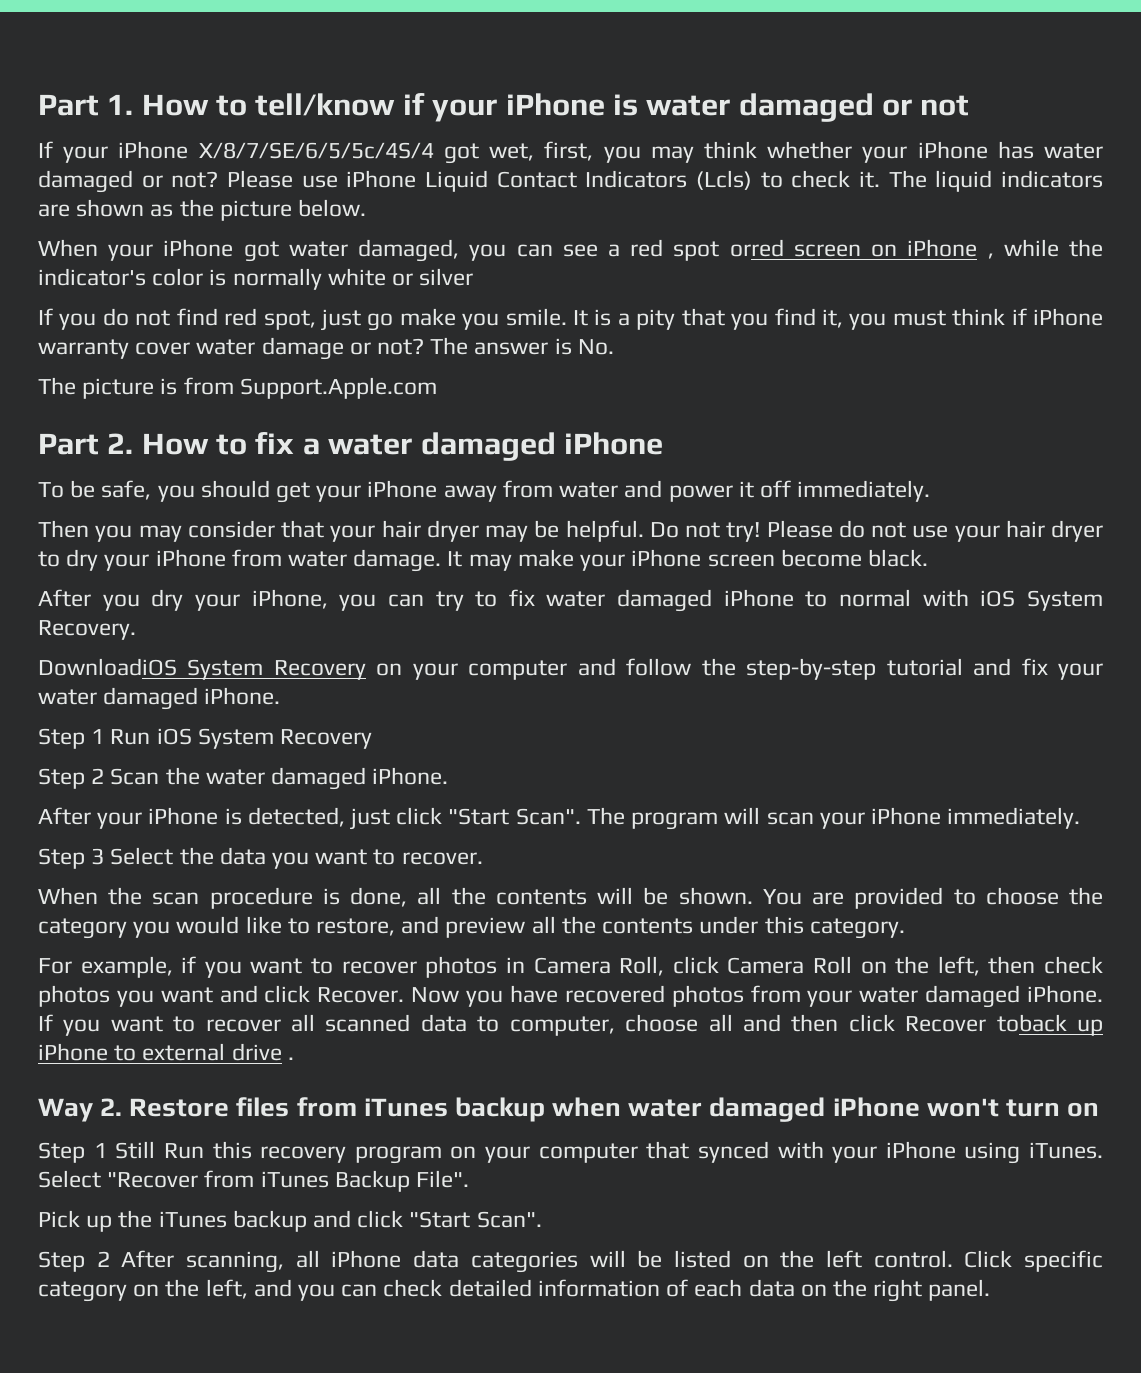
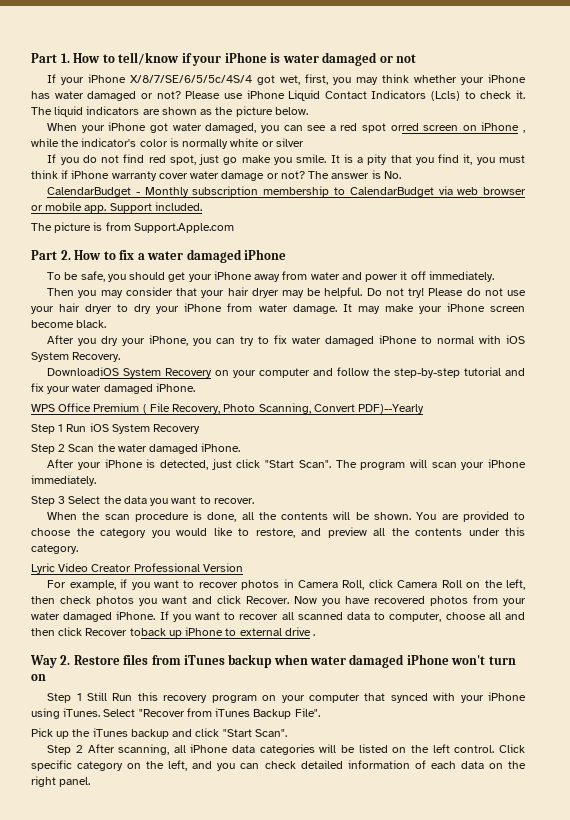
+ CalendarBudget - Monthly subscription membership to CalendarBudget via web browser or mobile app. Support included.
+ WPS Office Premium ( File Recovery, Photo Scanning, Convert PDF)--Yearly
+ Lyric Video Creator Professional Version

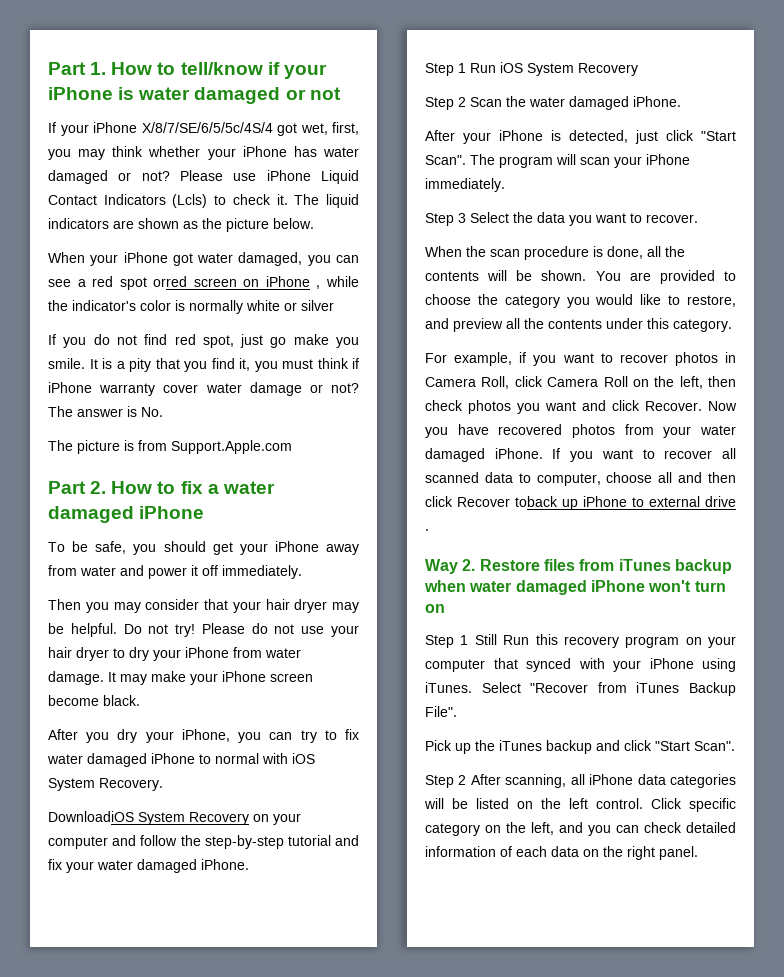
- CalendarBudget - Monthly subscription membership to CalendarBudget via web browser or mobile app. Support included.
- WPS Office Premium ( File Recovery, Photo Scanning, Convert PDF)--Yearly
- Lyric Video Creator Professional Version

